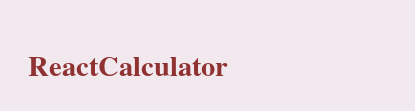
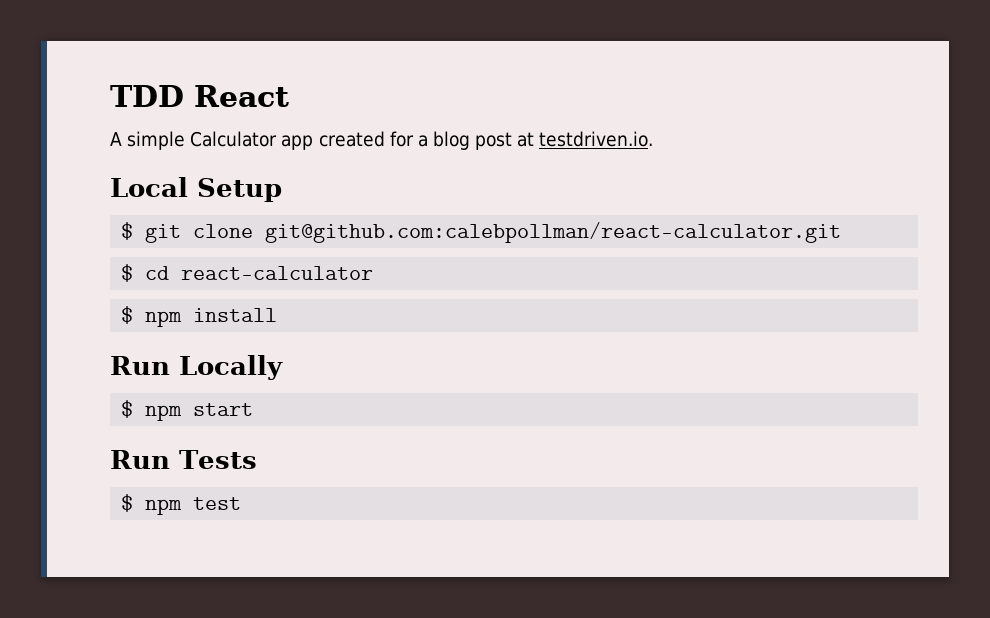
- ReactCalculator
+ TDD React
+ A simple Calculator app created for a blog post at testdriven.io.
+ Local Setup
+ $ git clone git@github.com:calebpollman/react-calculator.git
+ $ cd react-calculator
+ $ npm install
+ Run Locally
+ $ npm start
+ Run Tests
+ $ npm test

